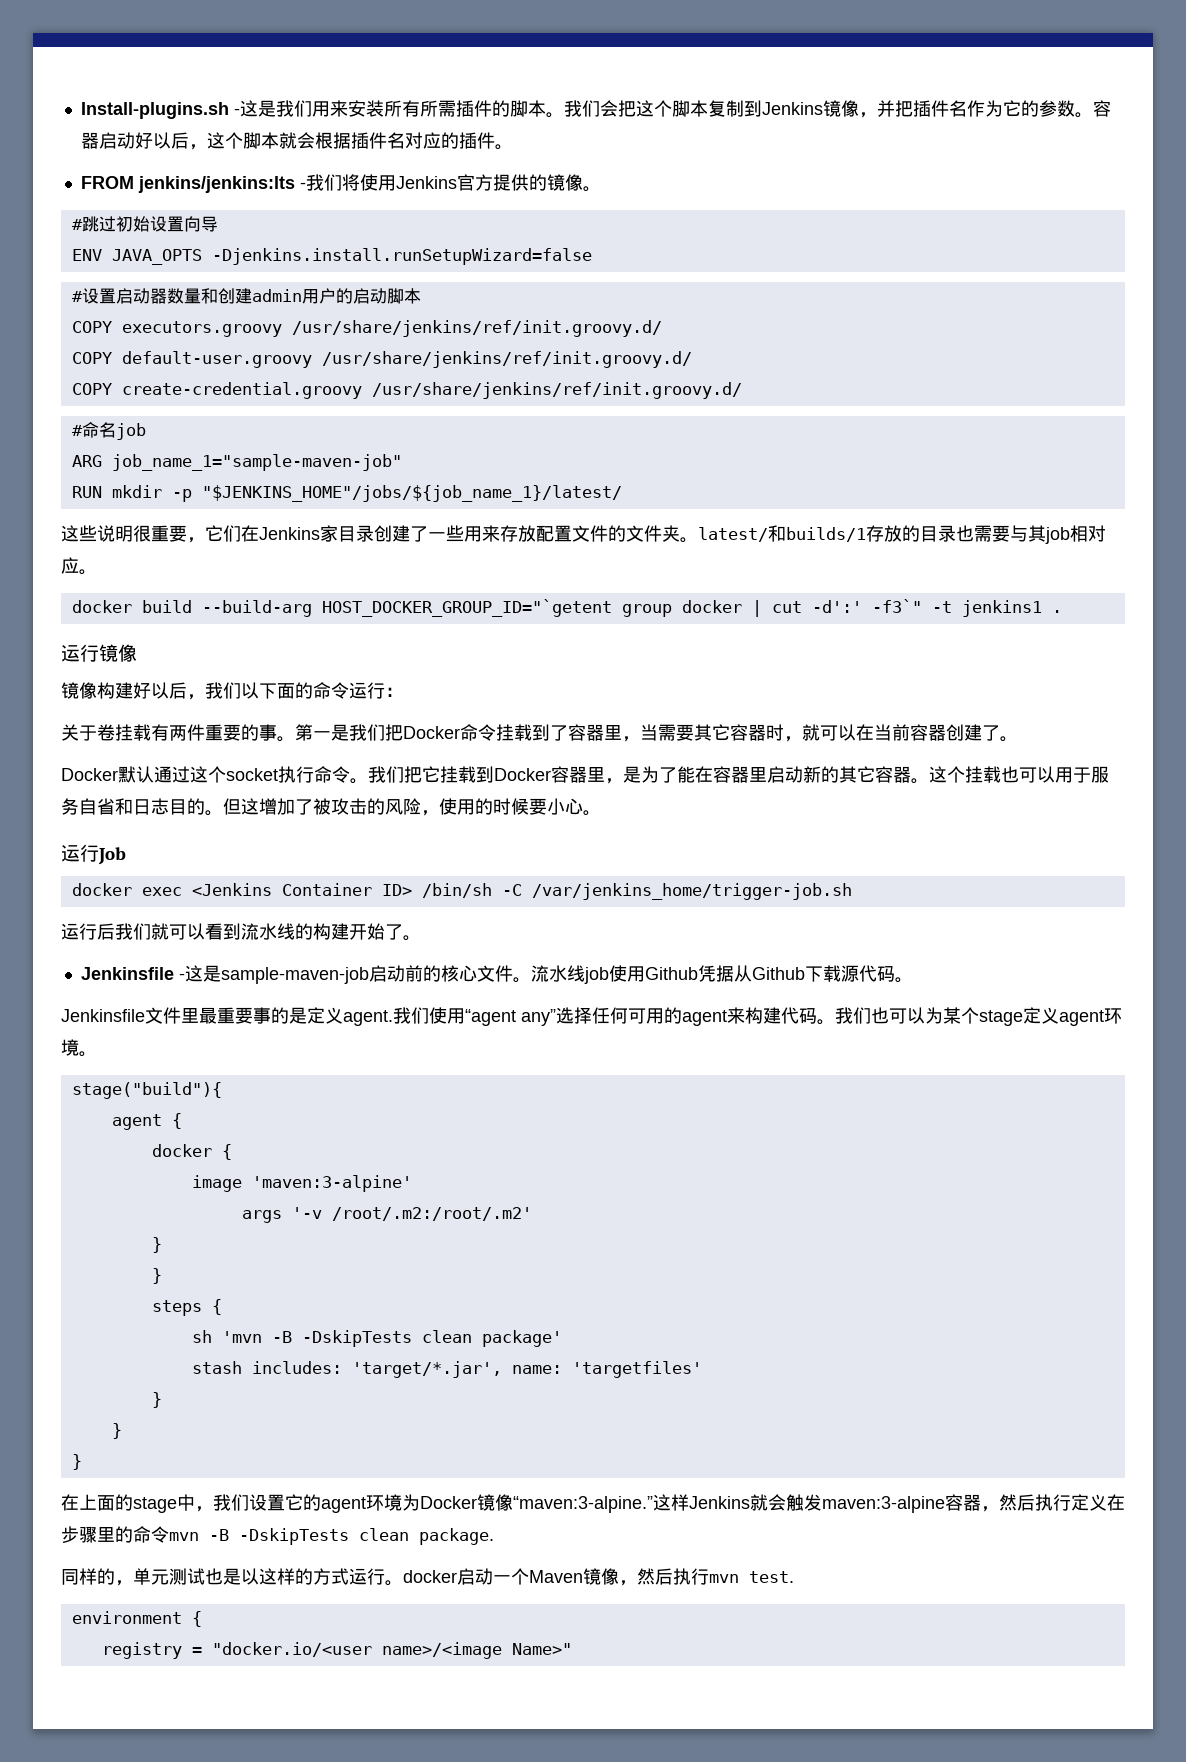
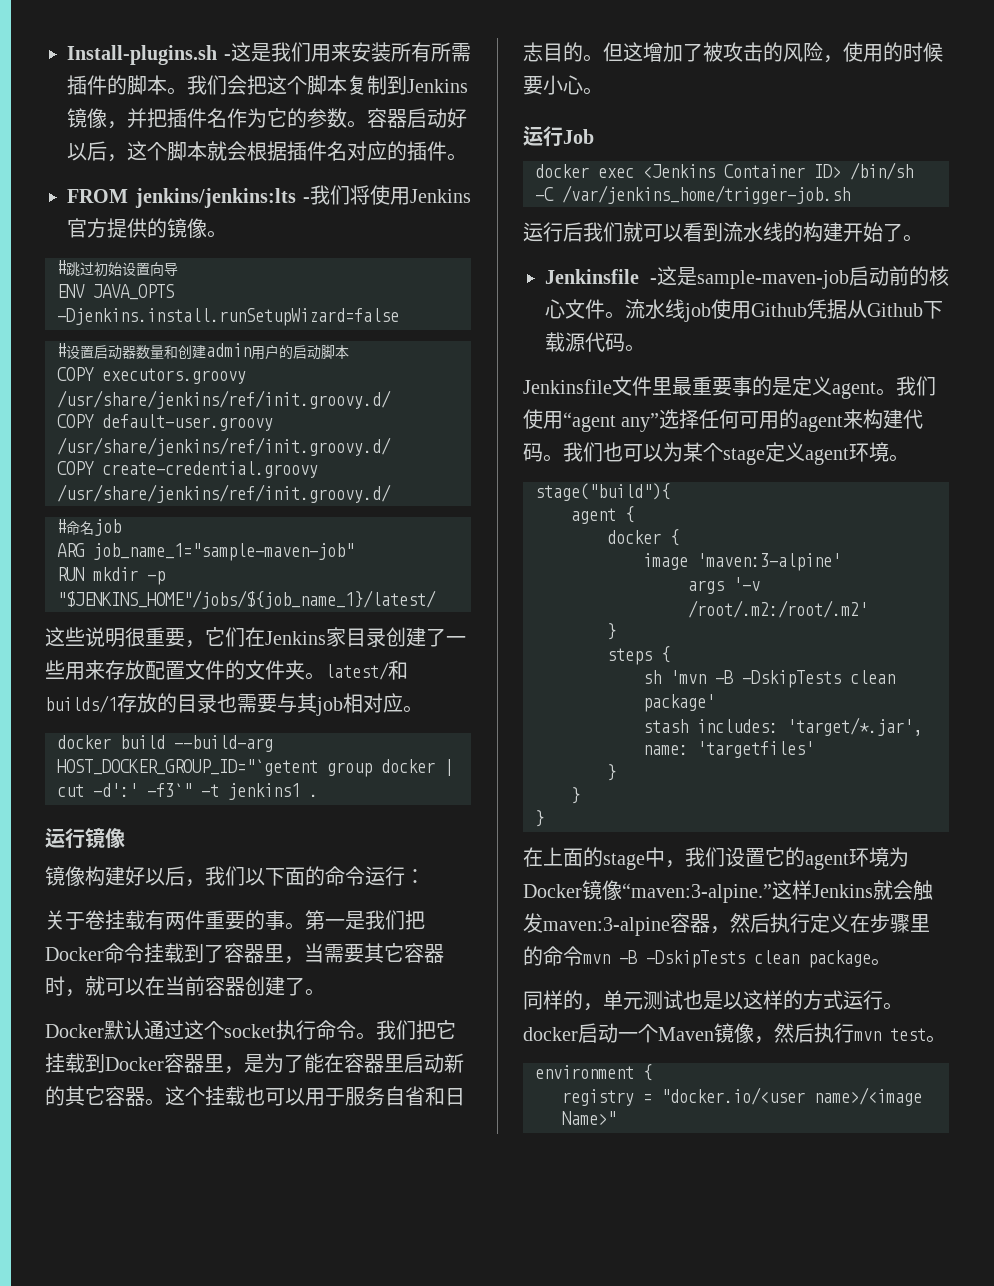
- Jenkinsfile文件里最重要事的是定义agent.
+ Jenkinsfile文件里最重要事的是定义agent。
  args '-v /root/.m2:/root/.m2'
- }
- 这样Jenkins就会触发maven:3-alpine容器，然后执行定义在步骤里的命令mvn -B -DskipTests clean package.
+ 这样Jenkins就会触发maven:3-alpine容器，然后执行定义在步骤里的命令mvn -B -DskipTests clean package。
- 同样的，单元测试也是以这样的方式运行。docker启动一个Maven镜像，然后执行mvn test.
+ 同样的，单元测试也是以这样的方式运行。docker启动一个Maven镜像，然后执行mvn test。

